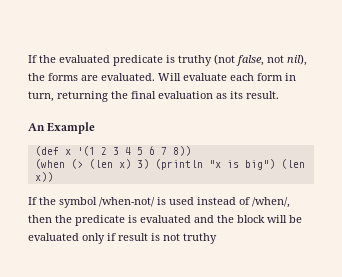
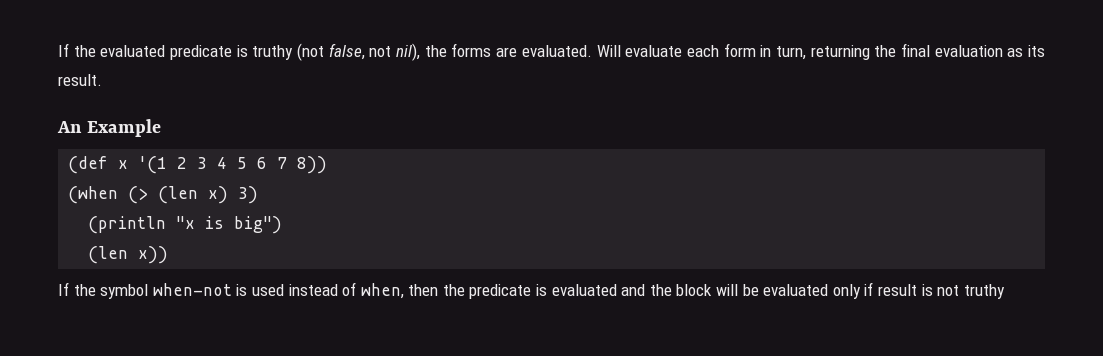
- (when (> (len x) 3) (println "x is big") (len x))
+ (when (> (len x) 3)
+ (println "x is big")
+ (len x))
- If the symbol /when-not/ is used instead of /when/, then the predicate is evaluated and the block will be evaluated only if result is not truthy
+ If the symbol when-not is used instead of when, then the predicate is evaluated and the block will be evaluated only if result is not truthy

